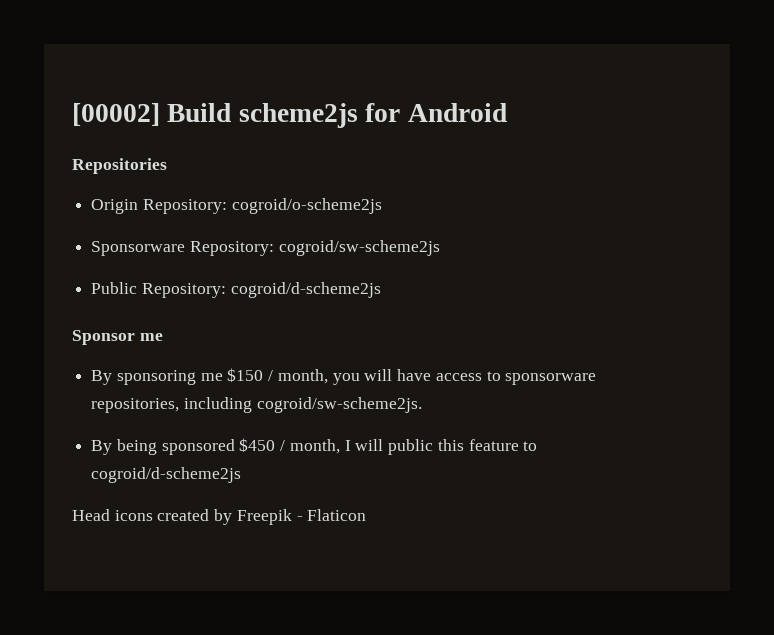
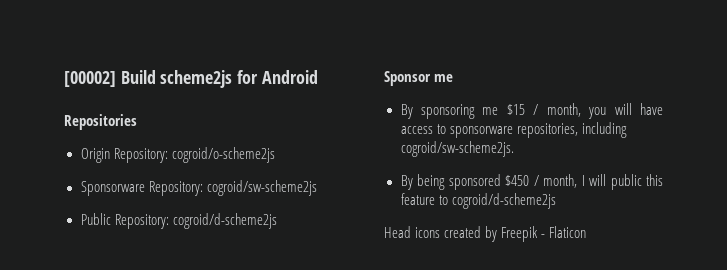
- By sponsoring me $150 / month, you will have access to sponsorware repositories, including cogroid/sw-scheme2js.
+ By sponsoring me $15 / month, you will have access to sponsorware repositories, including cogroid/sw-scheme2js.

